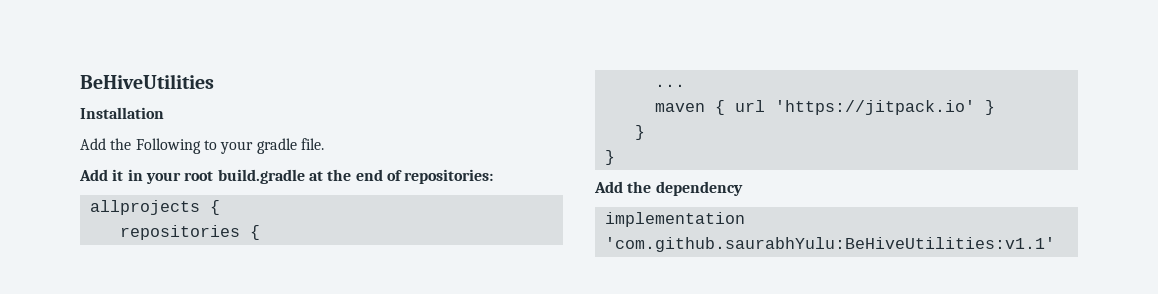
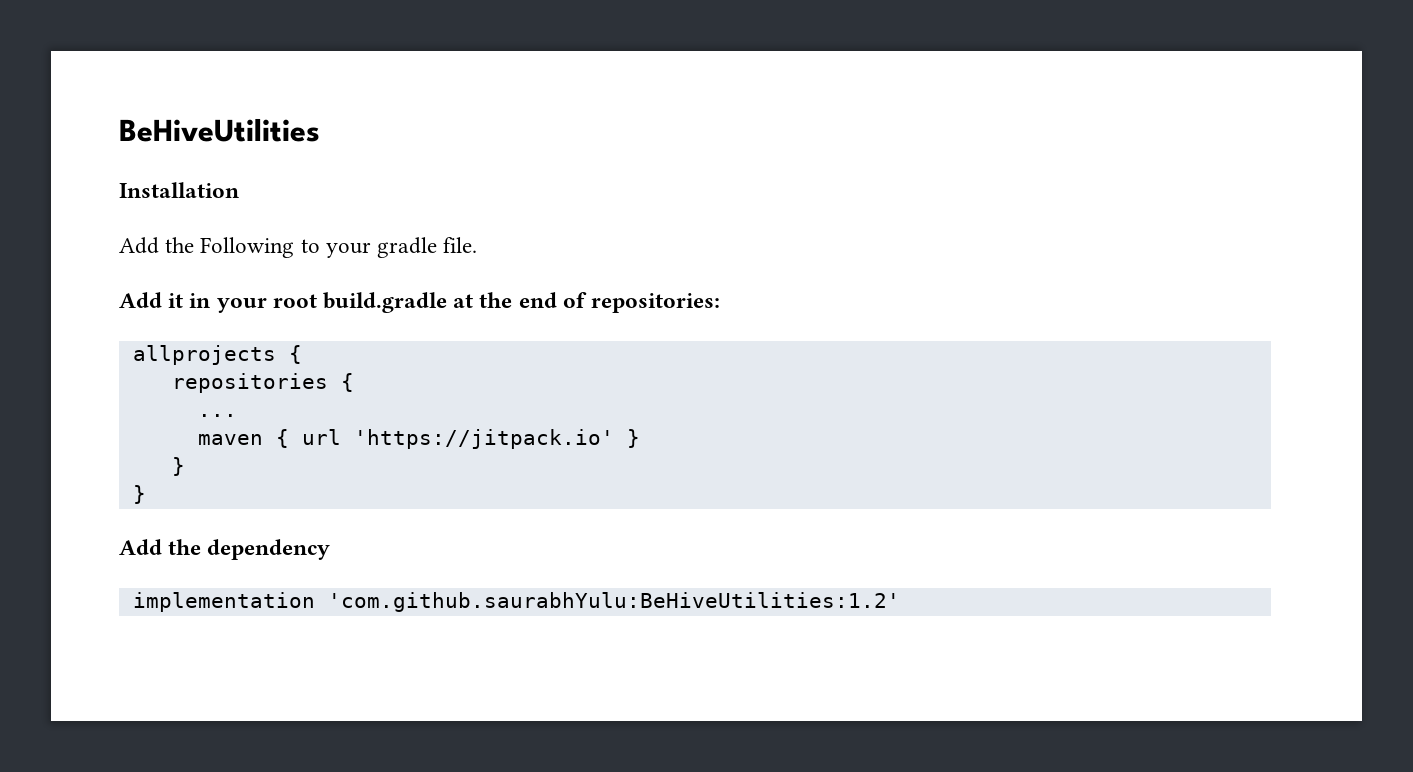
- implementation 'com.github.saurabhYulu:BeHiveUtilities:v1.1'
+ implementation 'com.github.saurabhYulu:BeHiveUtilities:1.2'

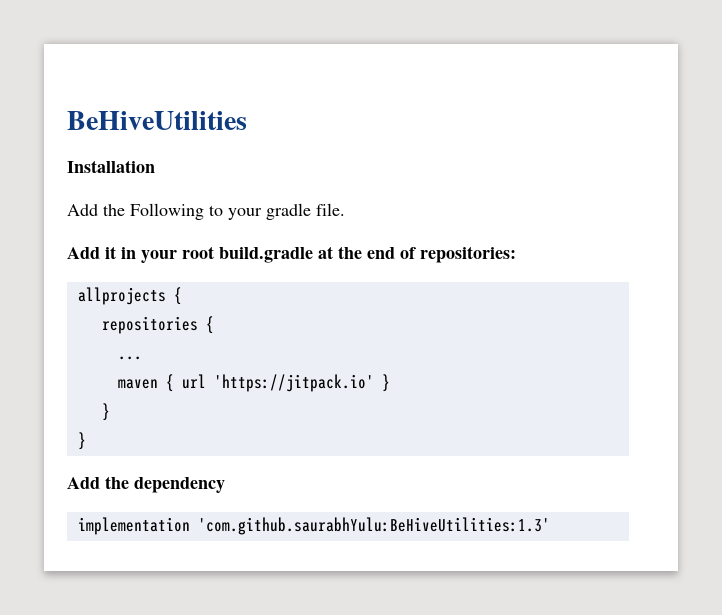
- implementation 'com.github.saurabhYulu:BeHiveUtilities:1.2'
+ implementation 'com.github.saurabhYulu:BeHiveUtilities:1.3'

